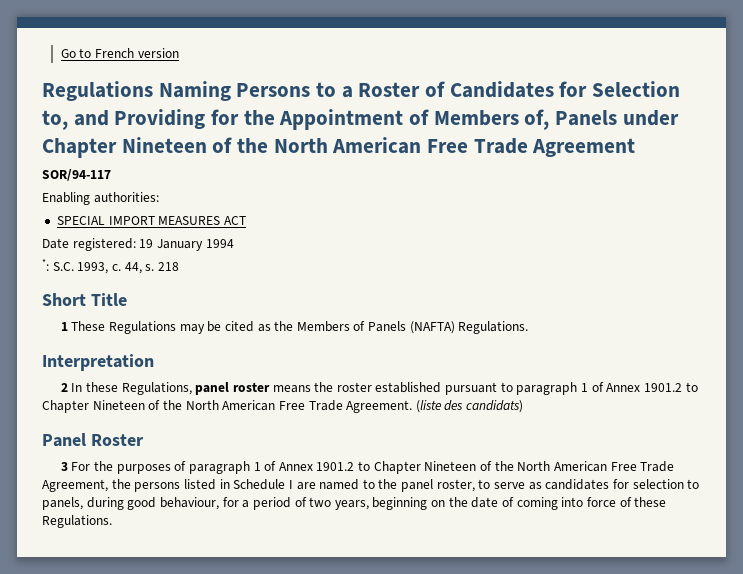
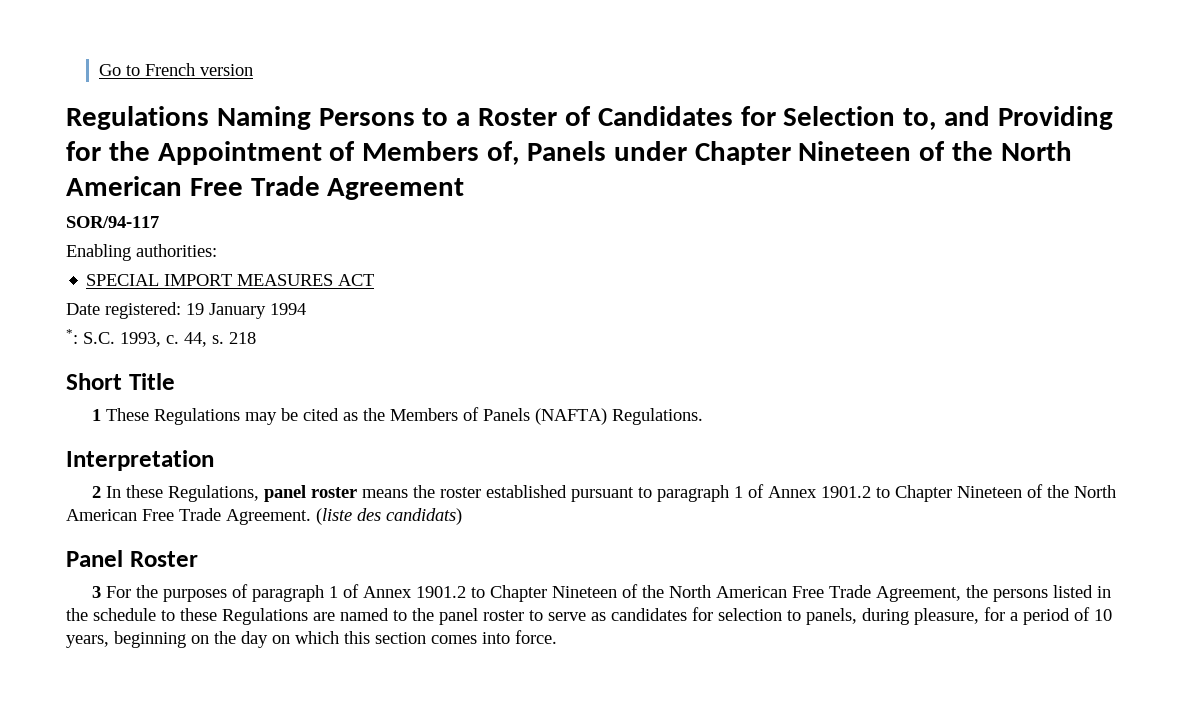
- 3 For the purposes of paragraph 1 of Annex 1901.2 to Chapter Nineteen of the North American Free Trade Agreement, the persons listed in Schedule I are named to the panel roster, to serve as candidates for selection to panels, during good behaviour, for a period of two years, beginning on the date of coming into force of these Regulations.
+ 3 For the purposes of paragraph 1 of Annex 1901.2 to Chapter Nineteen of the North American Free Trade Agreement, the persons listed in the schedule to these Regulations are named to the panel roster to serve as candidates for selection to panels, during pleasure, for a period of 10 years, beginning on the day on which this section comes into force.

